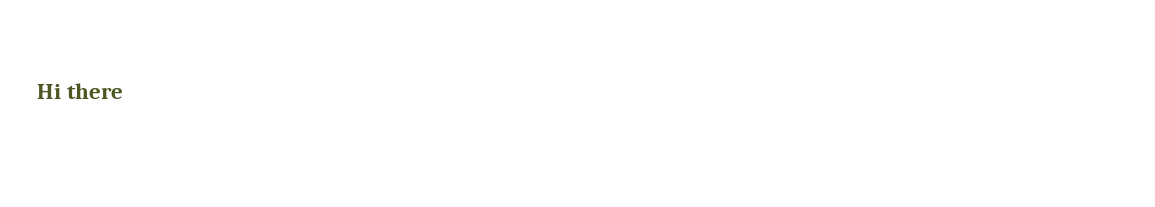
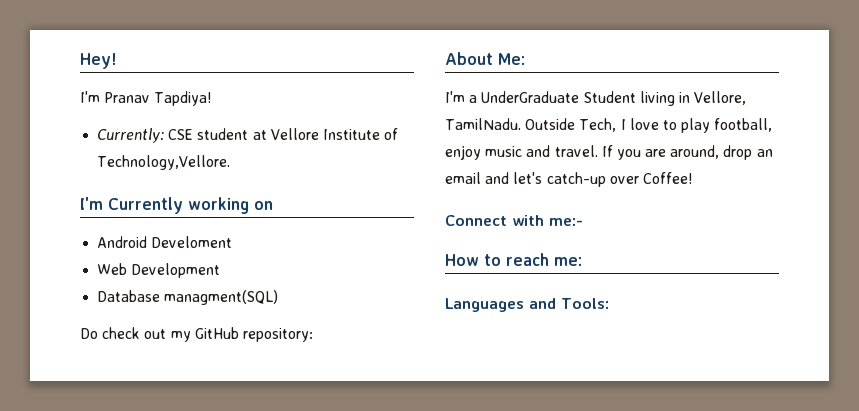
- Hi there
+ Hey!
+ I'm Pranav Tapdiya!
+ Currently: CSE student at Vellore Institute of Technology,Vellore.
+ I'm Currently working on
+ Android Develoment
+ Web Development
+ Database managment(SQL)
+ Do check out my GitHub repository:
+ About Me:
+ I'm a UnderGraduate Student living in Vellore, TamilNadu. Outside Tech, I love to play football, enjoy music and travel. If you are around, drop an email and let's catch-up over Coffee!
+ Connect with me:-
+ How to reach me:
+ Languages and Tools:

